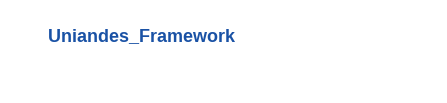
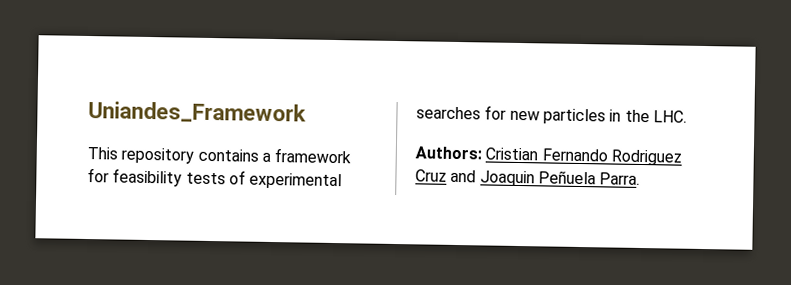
+ This repository contains a framework for feasibility tests of experimental searches for new particles in the LHC.
+ Authors: Cristian Fernando Rodriguez Cruz and Joaquin Peñuela Parra.

